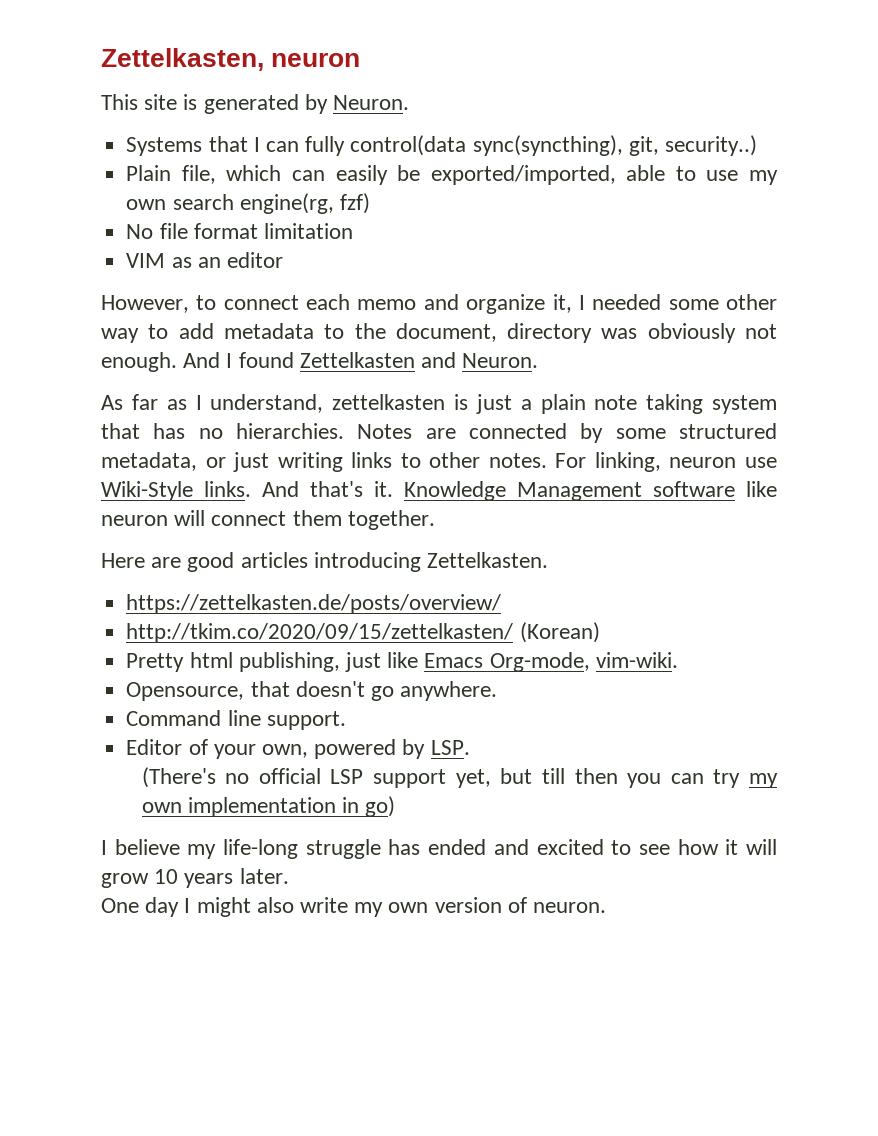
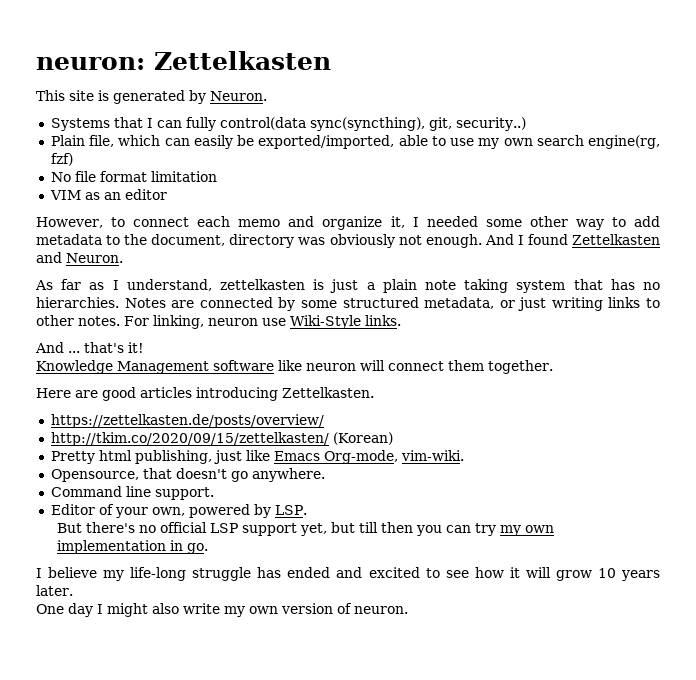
- Zettelkasten, neuron
+ neuron: Zettelkasten
- For linking, neuron use Wiki-Style links. And that's it. Knowledge Management software like neuron will connect them together.
+ For linking, neuron use Wiki-Style links.
+ And ... that's it!
+ Knowledge Management software like neuron will connect them together.
- (There's no official LSP support yet, but till then you can try my own implementation in go)
+ But there's no official LSP support yet, but till then you can try my own implementation in go.

